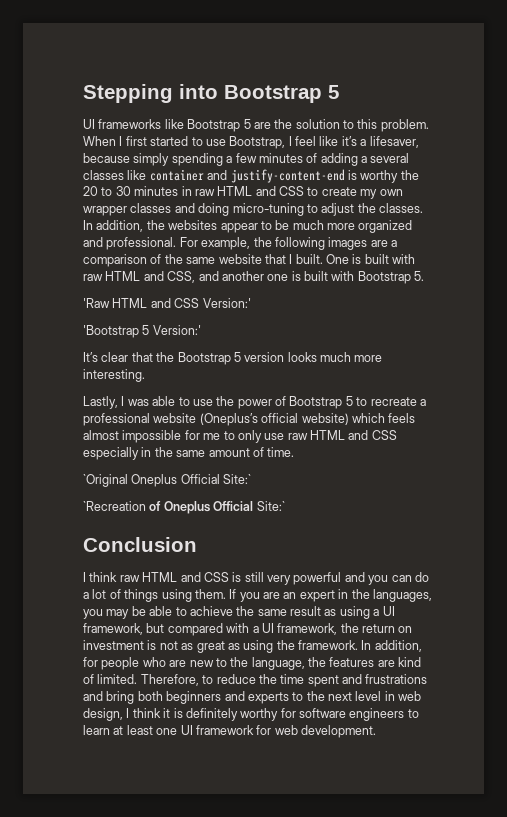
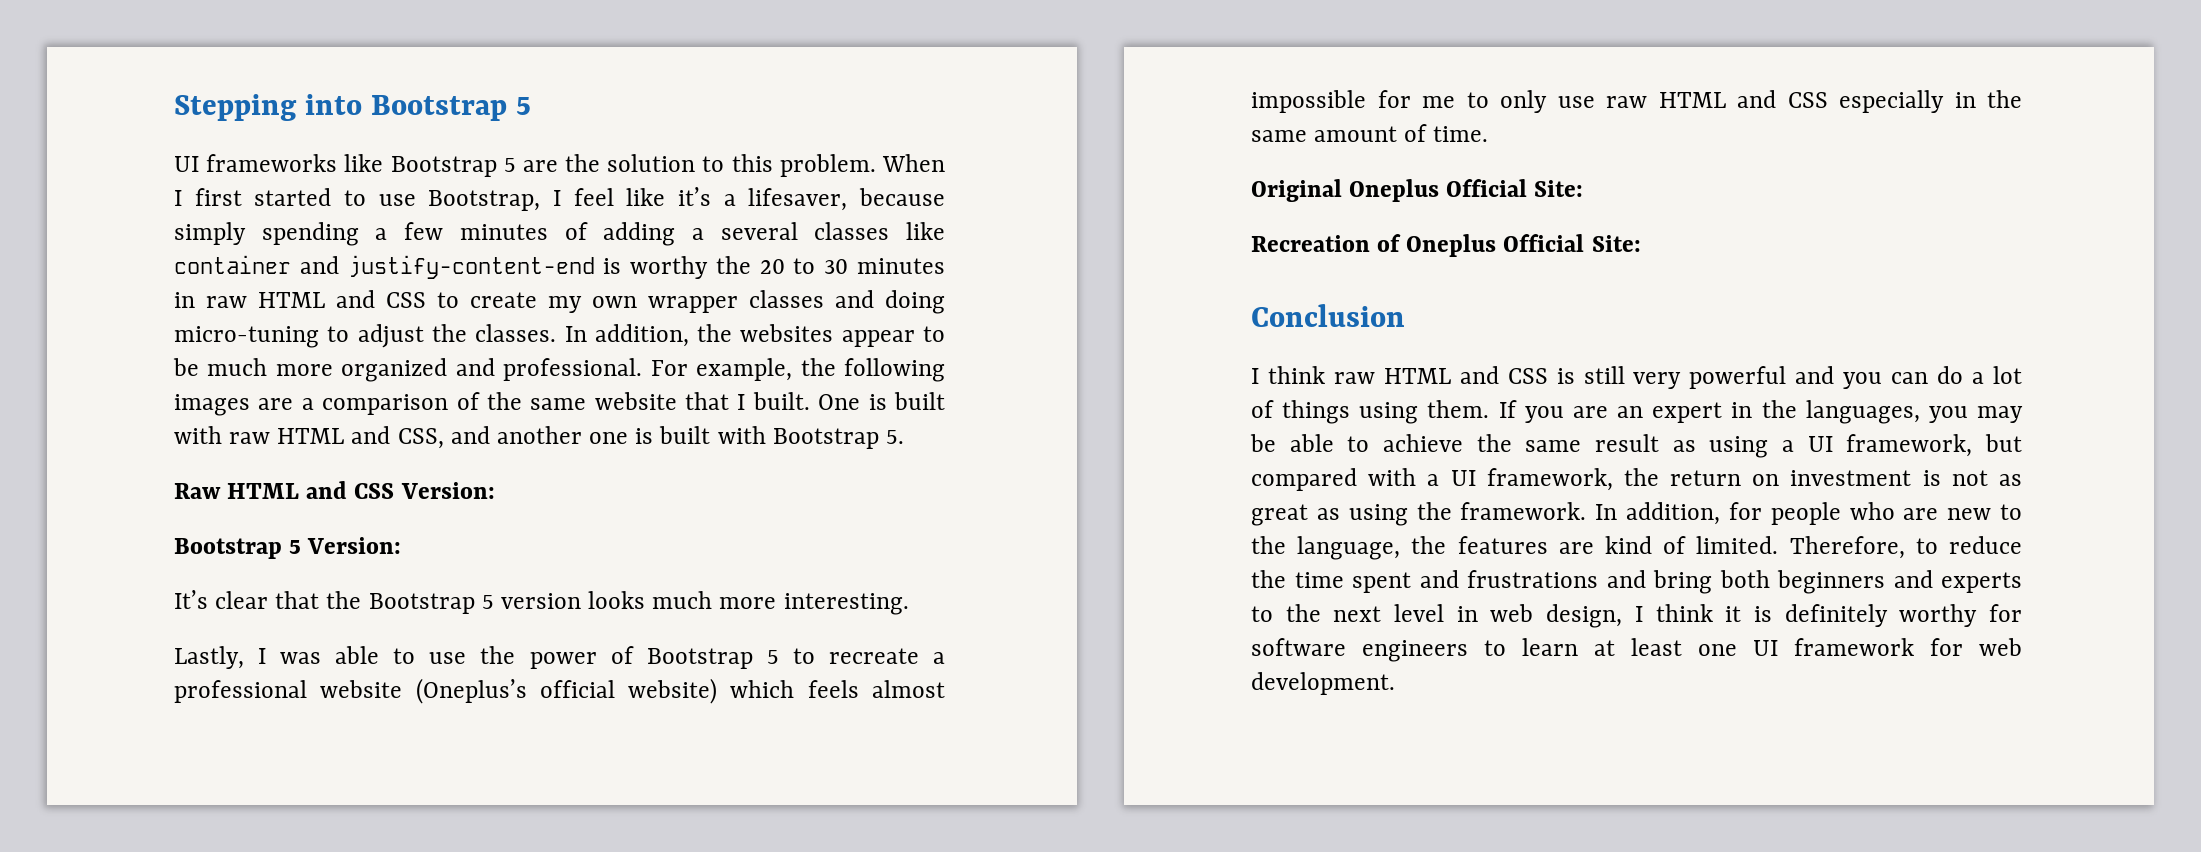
- 'Raw HTML and CSS Version:'
- 'Bootstrap 5 Version:'
+ Raw HTML and CSS Version:
+ Bootstrap 5 Version:
- `Original Oneplus Official Site:`
- `Recreation of Oneplus Official Site:`
+ Original Oneplus Official Site:
+ Recreation of Oneplus Official Site:

